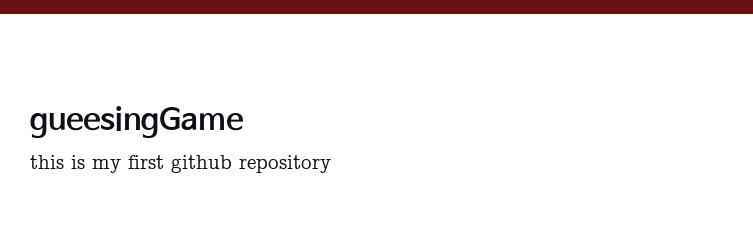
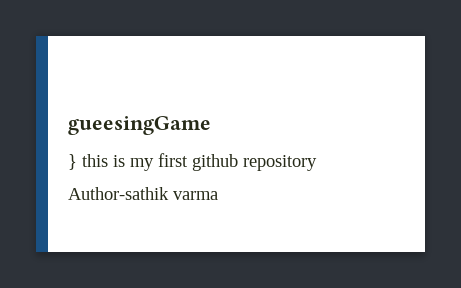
- this is my first github repository
+ } this is my first github repository
+ Author-sathik varma

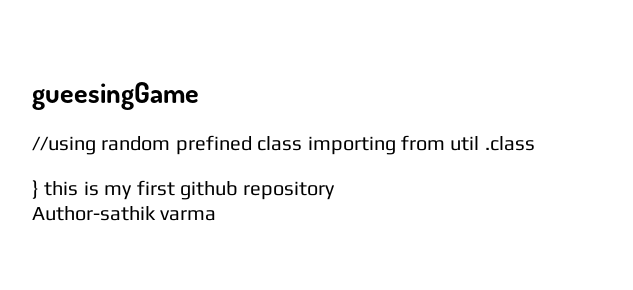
+ //using random prefined class importing from util .class

